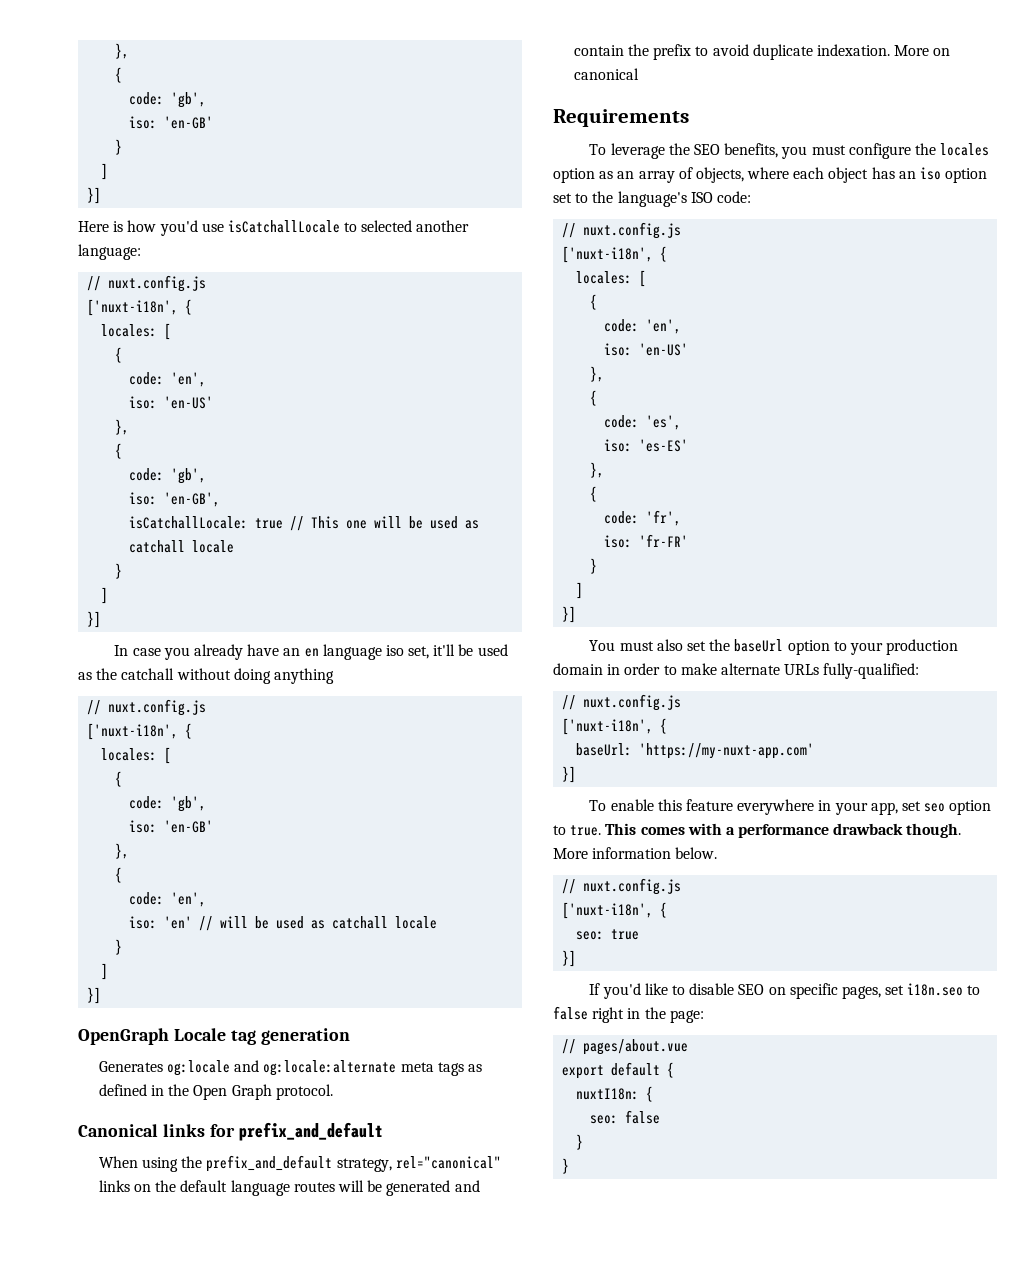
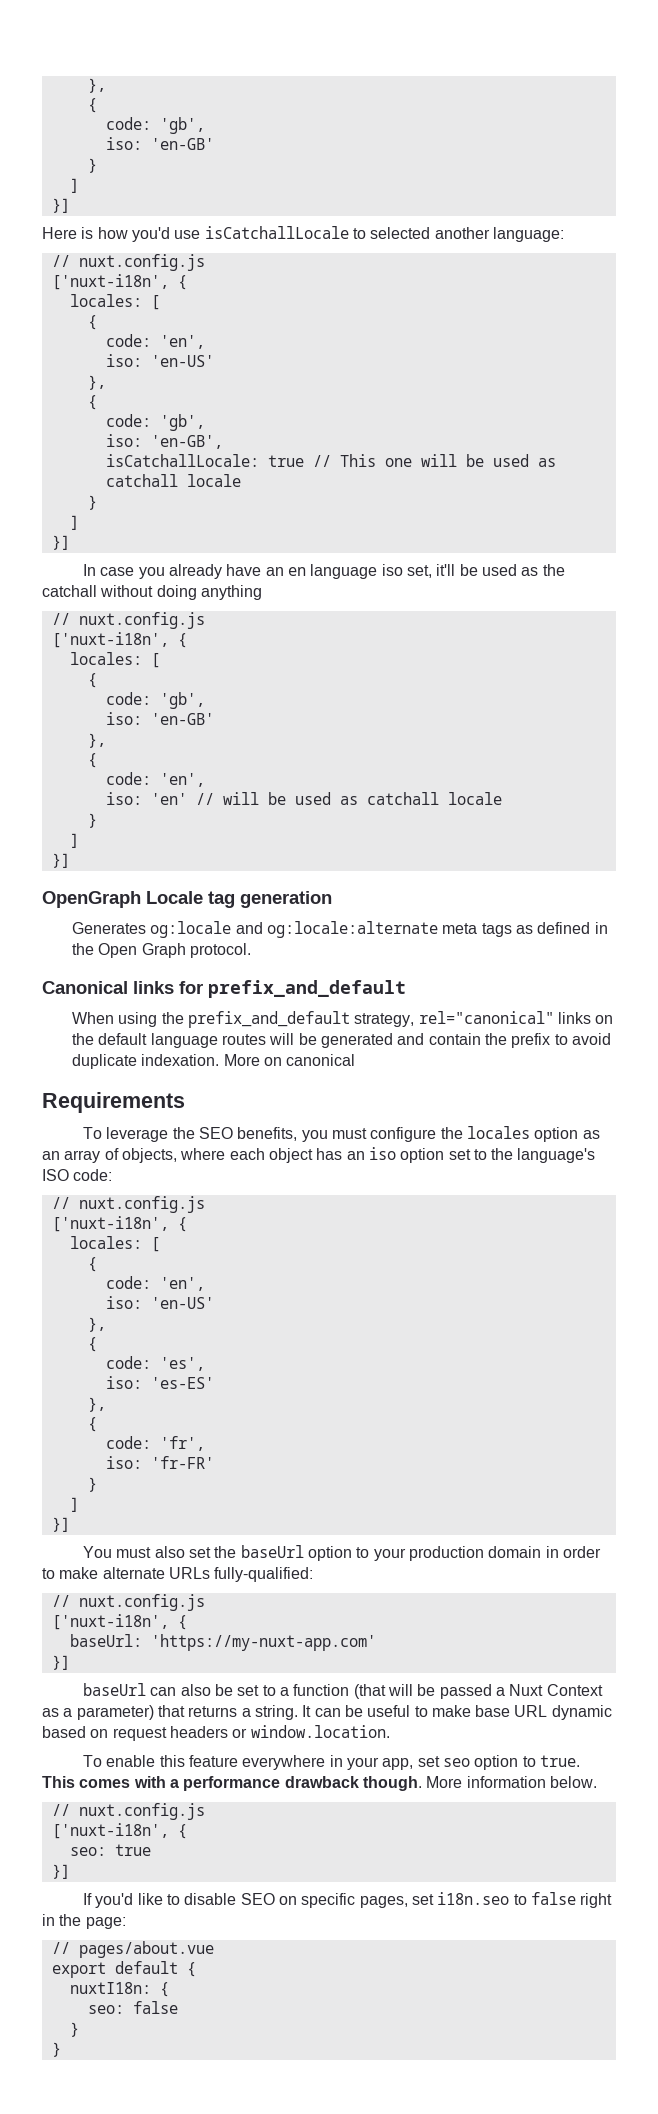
+ baseUrl can also be set to a function (that will be passed a Nuxt Context as a parameter) that returns a string. It can be useful to make base URL dynamic based on request headers or window.location.

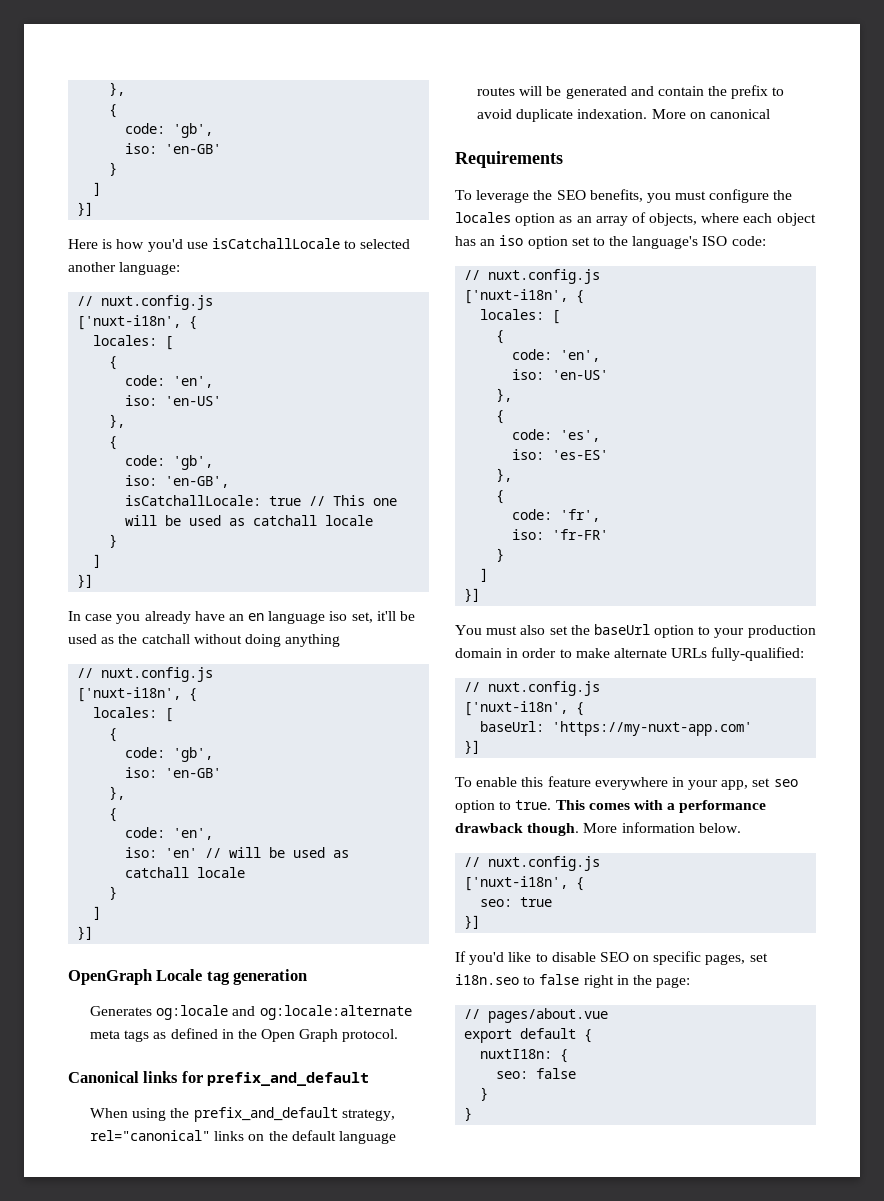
- baseUrl can also be set to a function (that will be passed a Nuxt Context as a parameter) that returns a string. It can be useful to make base URL dynamic based on request headers or window.location.

